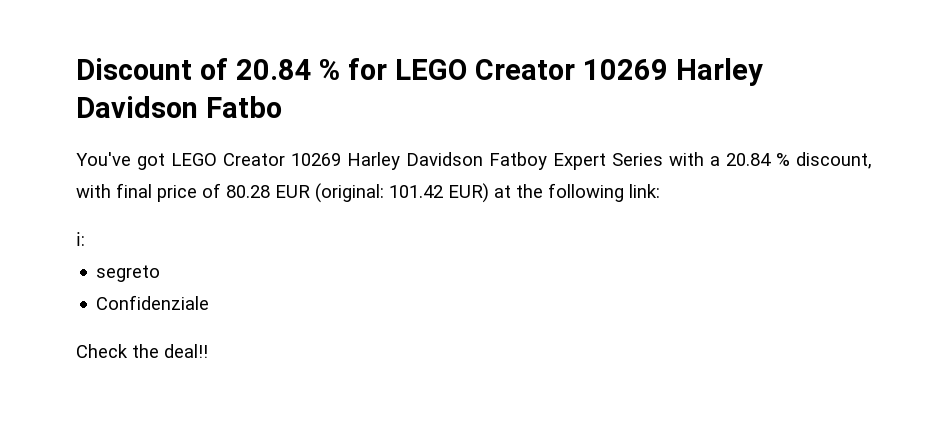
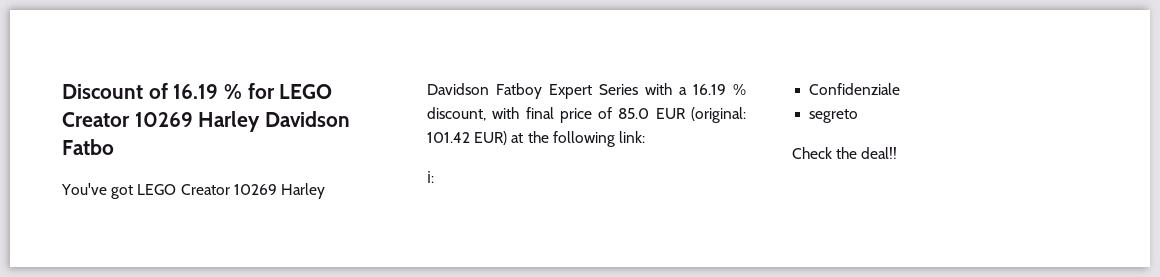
- Discount of 20.84 % for LEGO Creator 10269 Harley Davidson Fatbo
+ Discount of 16.19 % for LEGO Creator 10269 Harley Davidson Fatbo
- You've got LEGO Creator 10269 Harley Davidson Fatboy Expert Series with a 20.84 % discount, with final price of 80.28 EUR (original: 101.42 EUR) at the following link:
+ You've got LEGO Creator 10269 Harley Davidson Fatboy Expert Series with a 16.19 % discount, with final price of 85.0 EUR (original: 101.42 EUR) at the following link:
+ Confidenziale
- Confidenziale

